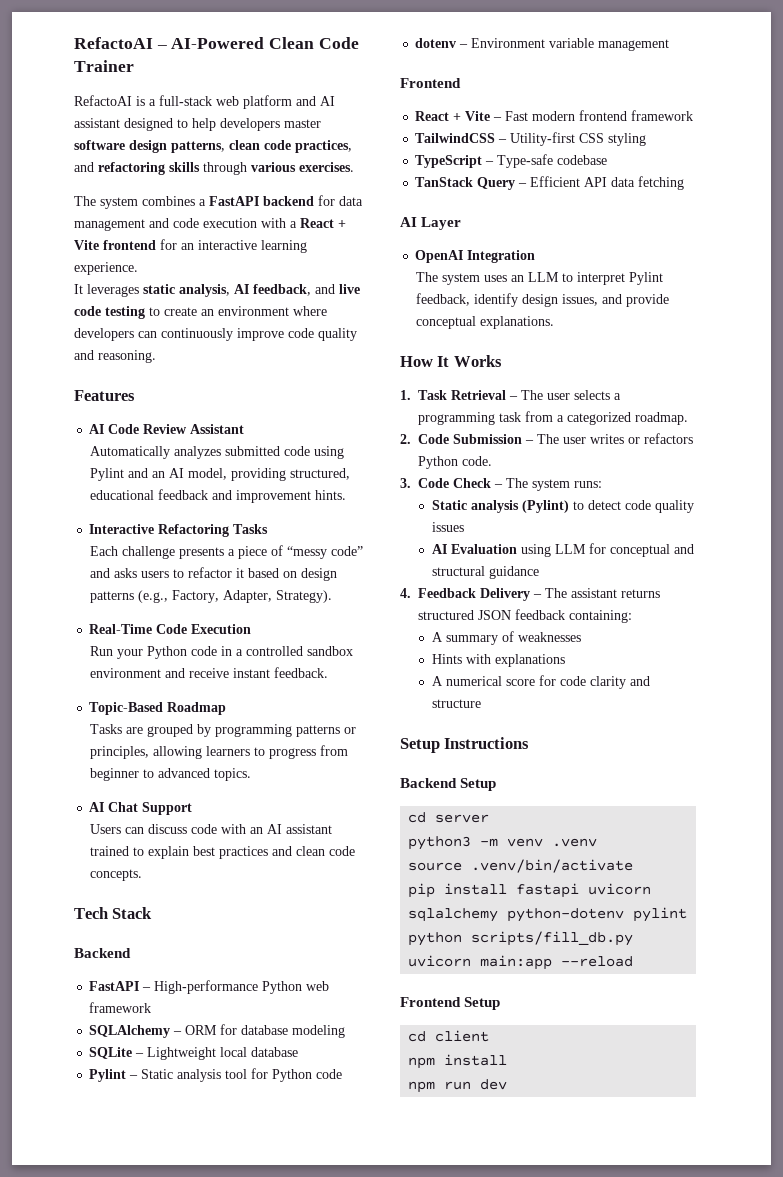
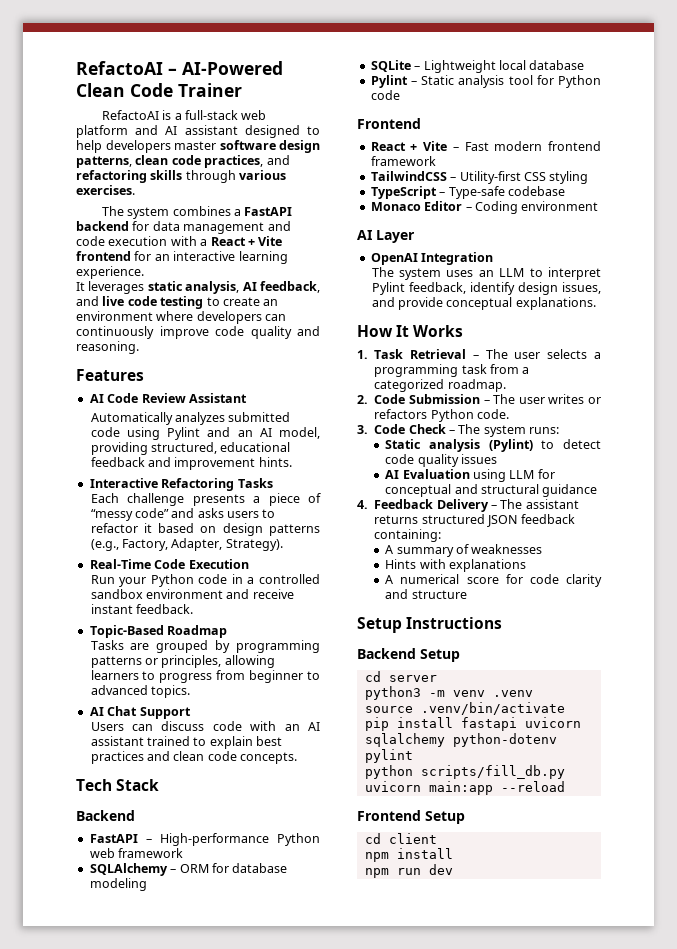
- dotenv – Environment variable management
- TanStack Query – Efficient API data fetching
+ Monaco Editor – Coding environment

